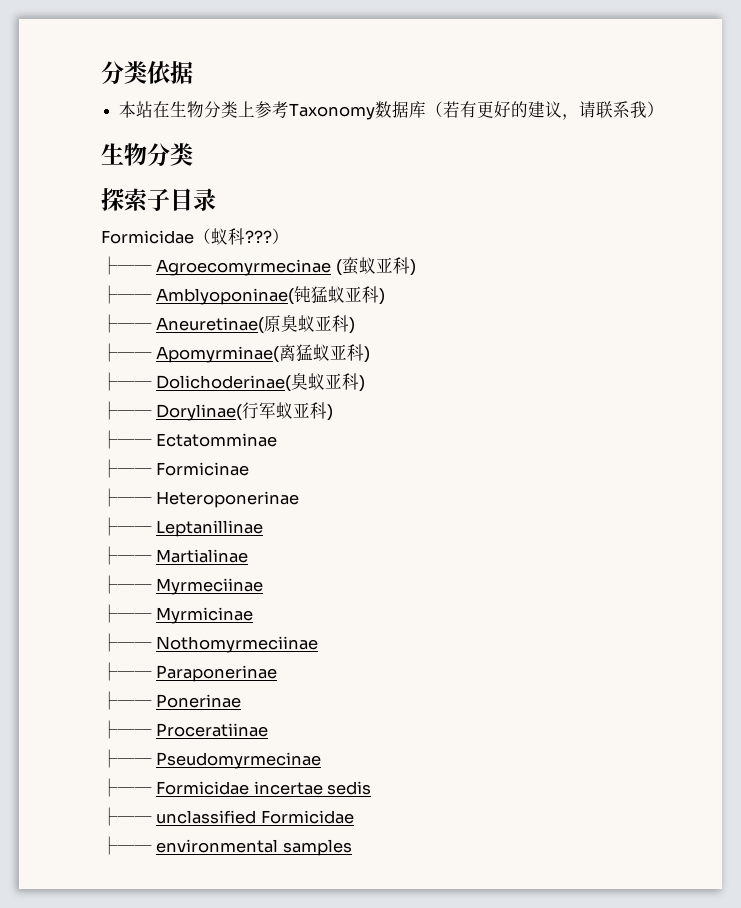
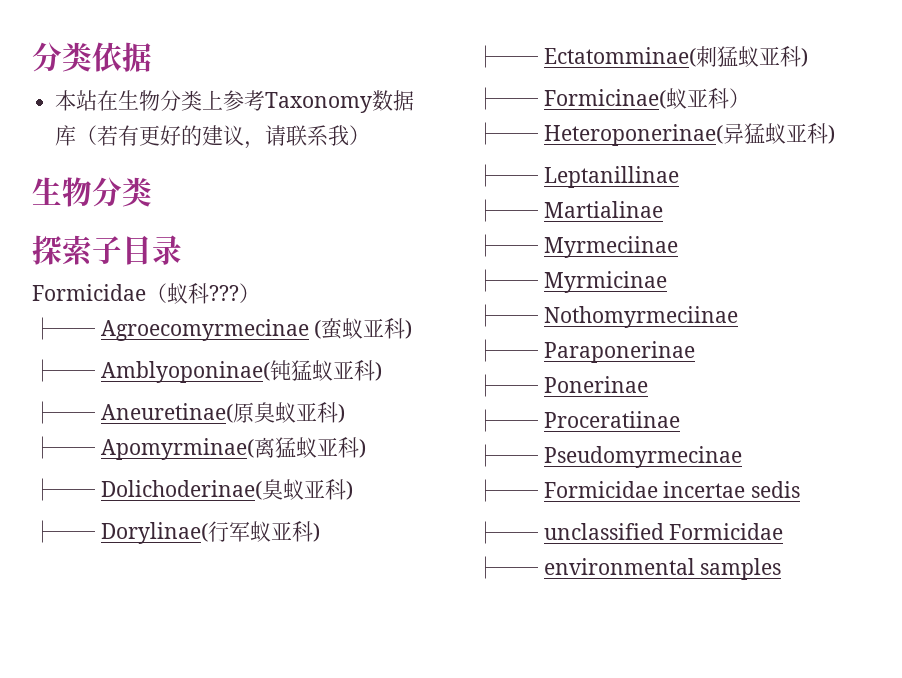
- ├── Ectatomminae
- ├── Formicinae
- ├── Heteroponerinae
+ ├── Ectatomminae(刺猛蚁亚科)
+ ├── Formicinae(蚁亚科）
+ ├── Heteroponerinae(异猛蚁亚科)

